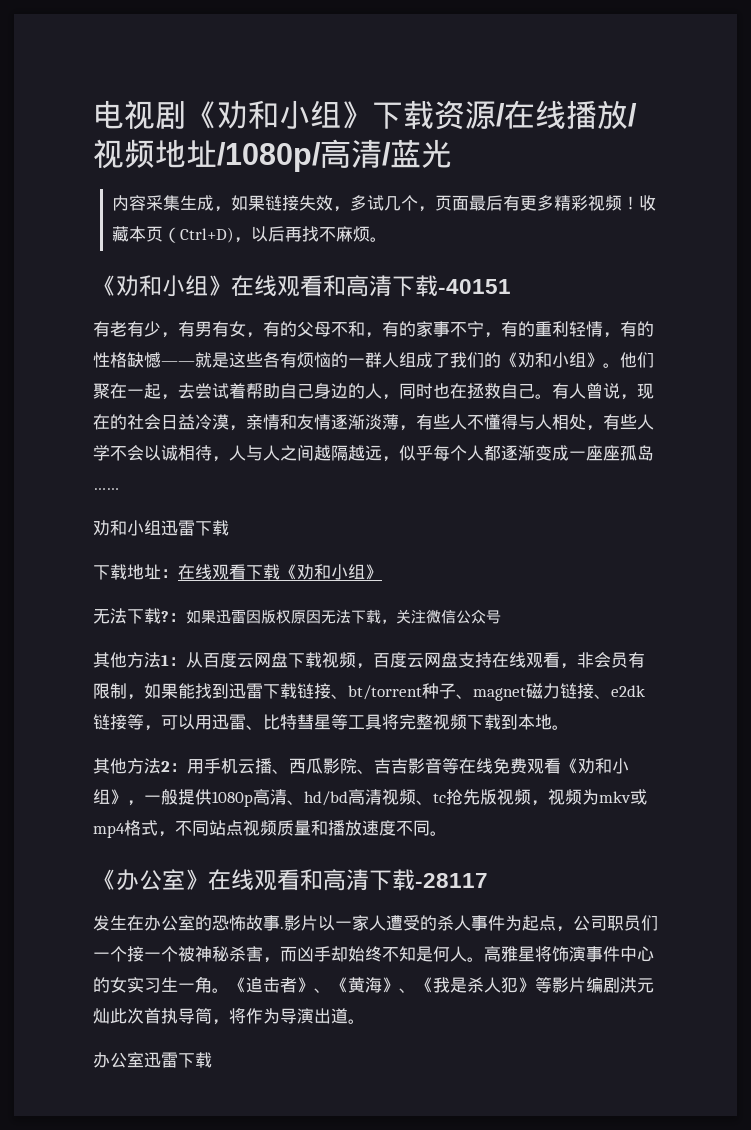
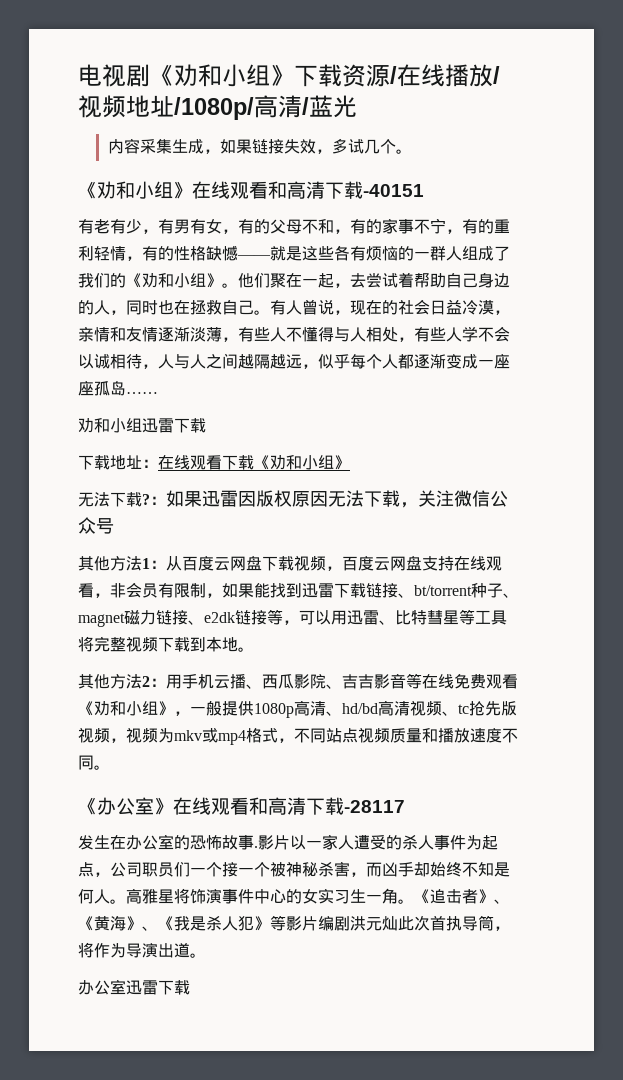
- 内容采集生成，如果链接失效，多试几个，页面最后有更多精彩视频！收藏本页（Ctrl+D)，以后再找不麻烦。
+ 内容采集生成，如果链接失效，多试几个。

